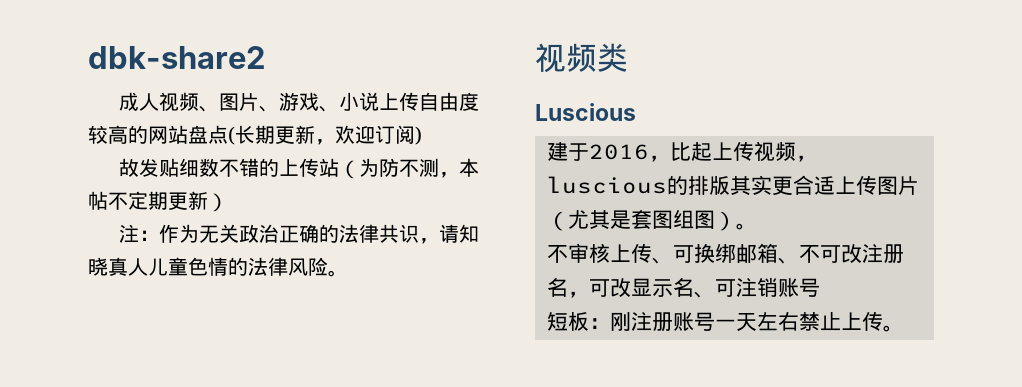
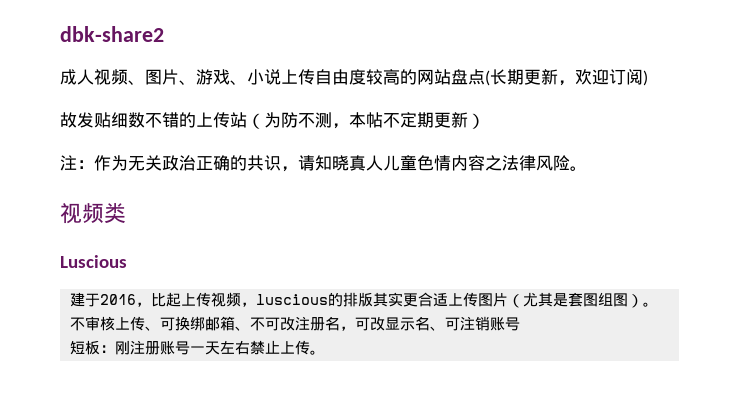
- 注：作为无关政治正确的法律共识，请知晓真人儿童色情的法律风险。
+ 注：作为无关政治正确的共识，请知晓真人儿童色情内容之法律风险。

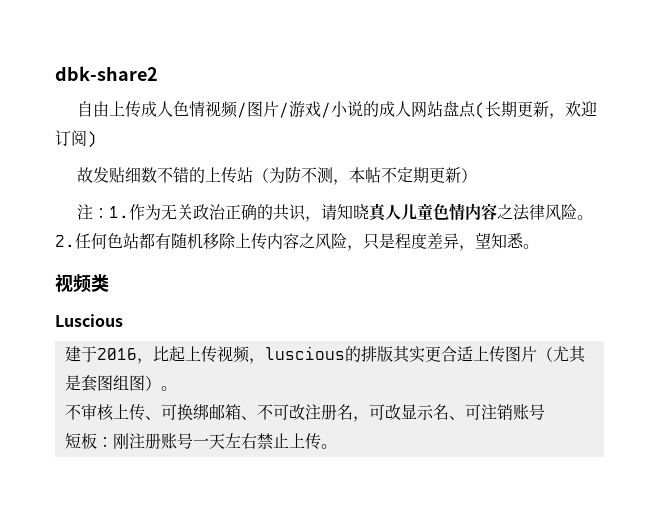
- 成人视频、图片、游戏、小说上传自由度较高的网站盘点(长期更新，欢迎订阅)
+ 自由上传成人色情视频/图片/游戏/小说的成人网站盘点(长期更新，欢迎订阅)
- 注：作为无关政治正确的共识，请知晓真人儿童色情内容之法律风险。
+ 注：1.作为无关政治正确的共识，请知晓真人儿童色情内容之法律风险。2.任何色站都有随机移除上传内容之风险，只是程度差异，望知悉。

